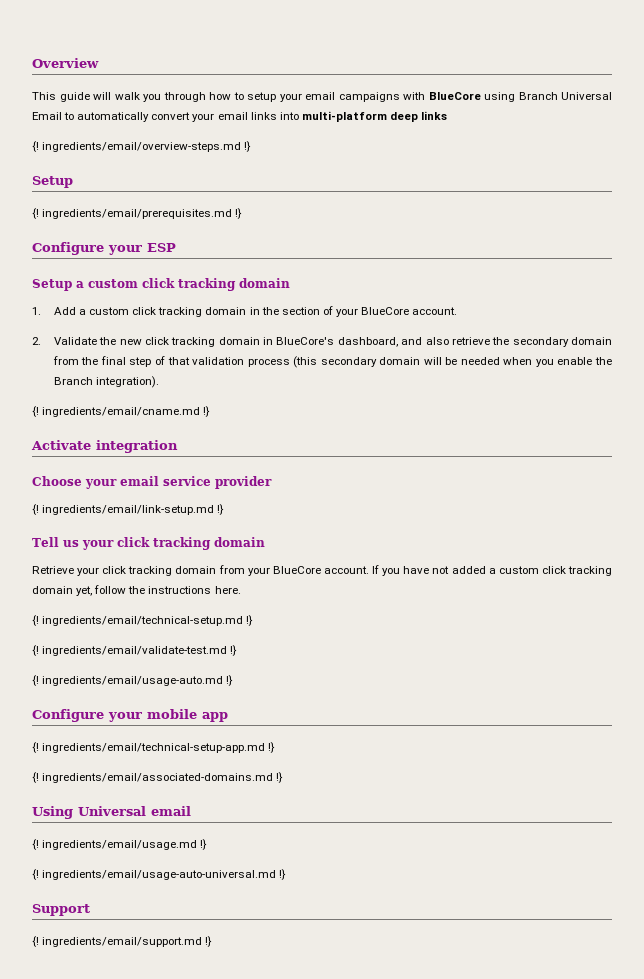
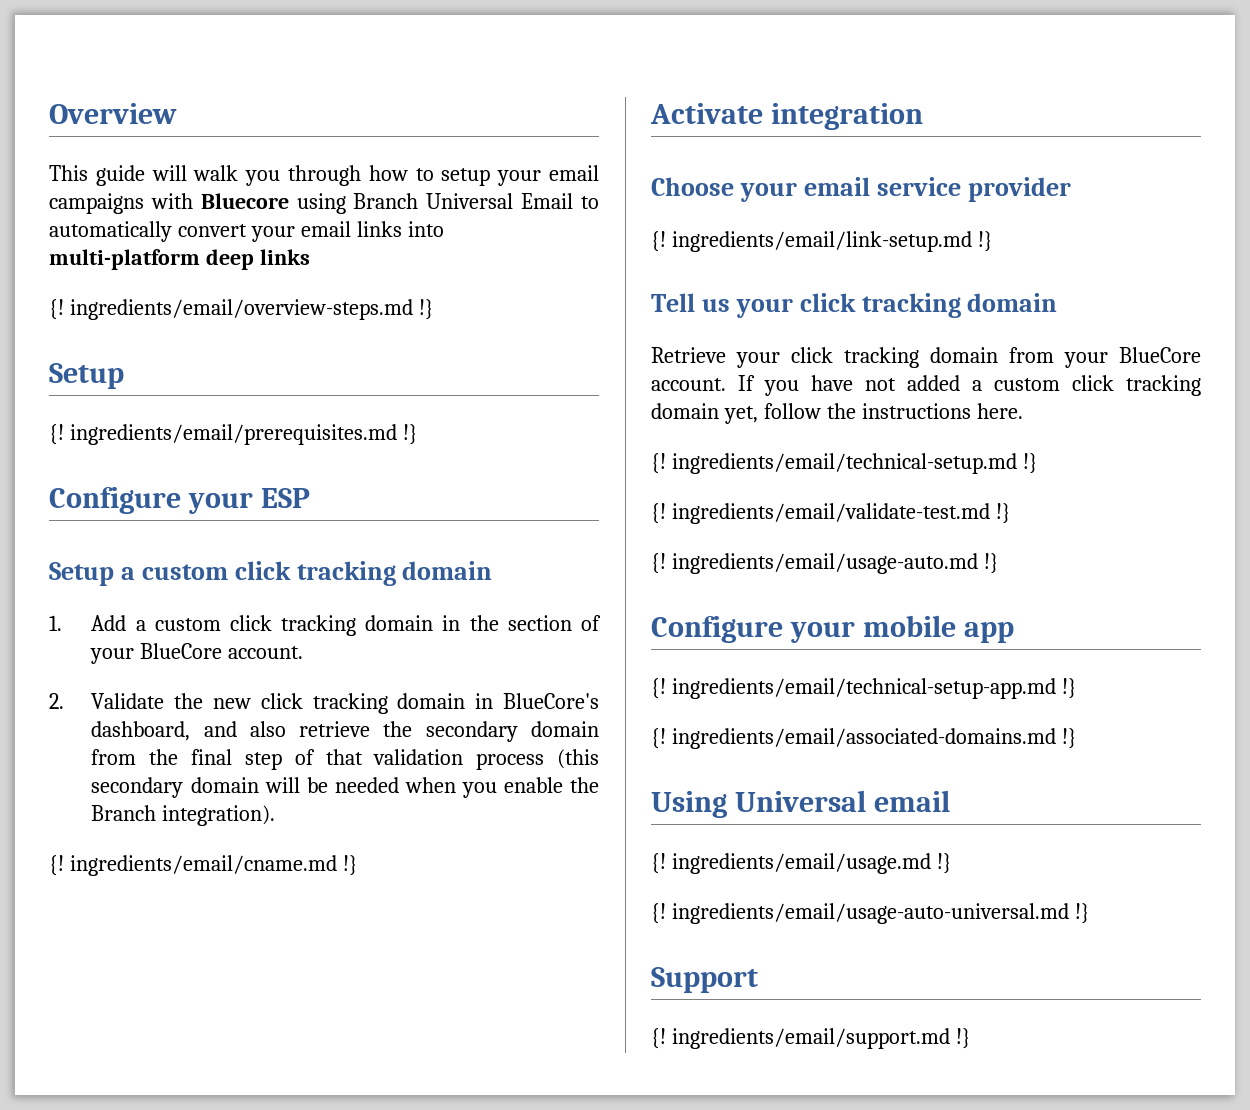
- This guide will walk you through how to setup your email campaigns with BlueCore using Branch Universal Email to automatically convert your email links into multi-platform deep links
+ This guide will walk you through how to setup your email campaigns with Bluecore using Branch Universal Email to automatically convert your email links into multi-platform deep links

